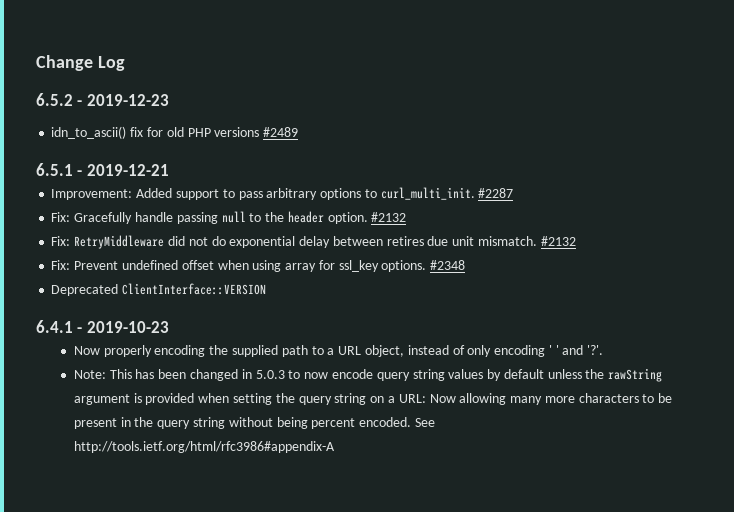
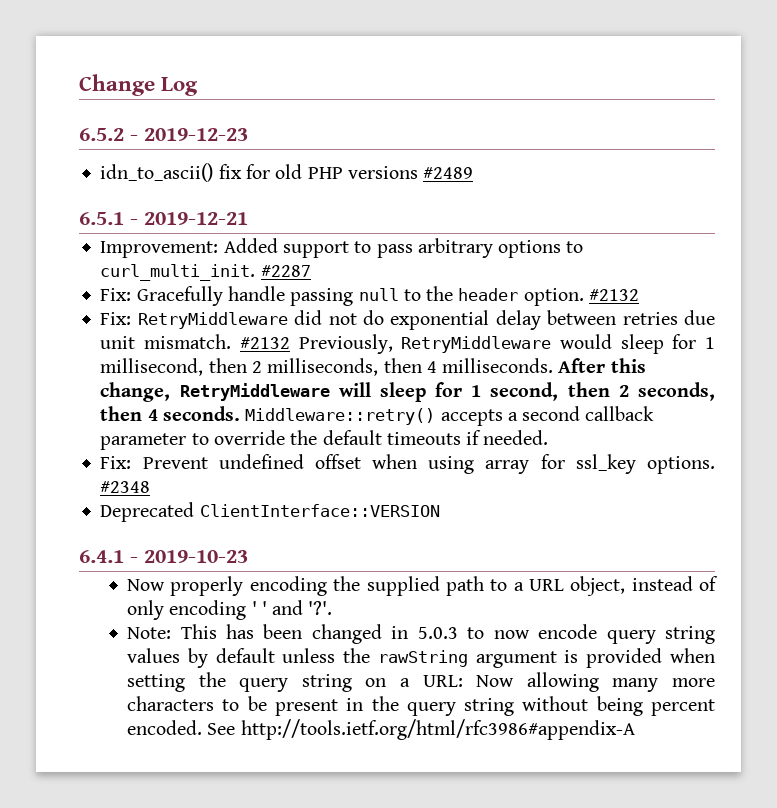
- Fix: RetryMiddleware did not do exponential delay between retires due unit mismatch. #2132
+ Fix: RetryMiddleware did not do exponential delay between retries due unit mismatch. #2132 Previously, RetryMiddleware would sleep for 1 millisecond, then 2 milliseconds, then 4 milliseconds. After this change, RetryMiddleware will sleep for 1 second, then 2 seconds, then 4 seconds. Middleware::retry() accepts a second callback parameter to override the default timeouts if needed.

